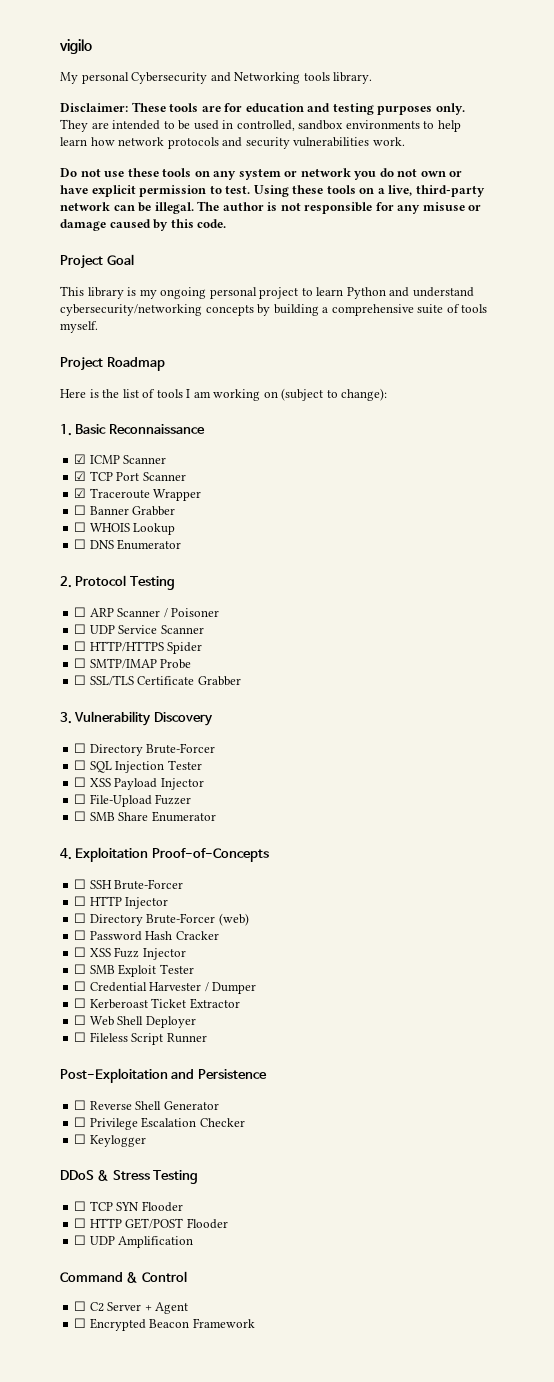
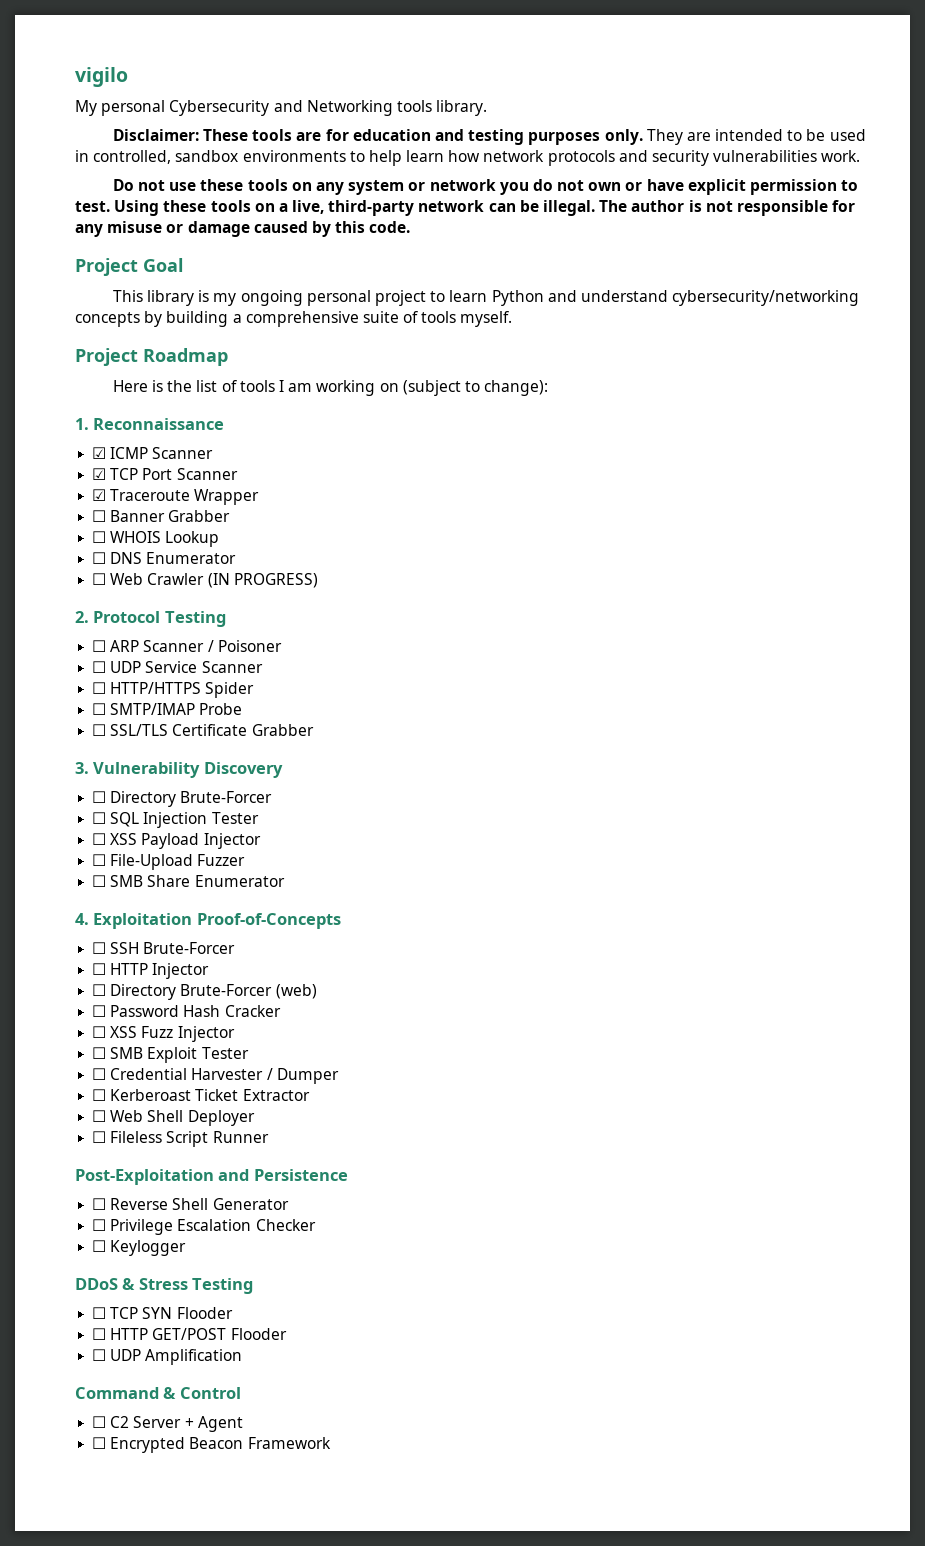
- 1. Basic Reconnaissance
+ 1. Reconnaissance
+ ☐ Web Crawler (IN PROGRESS)

